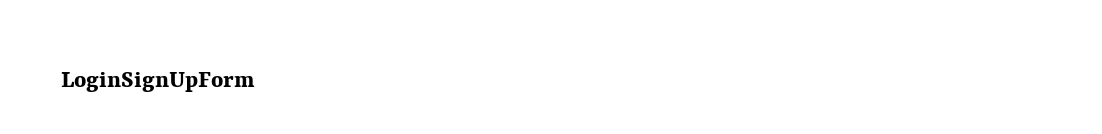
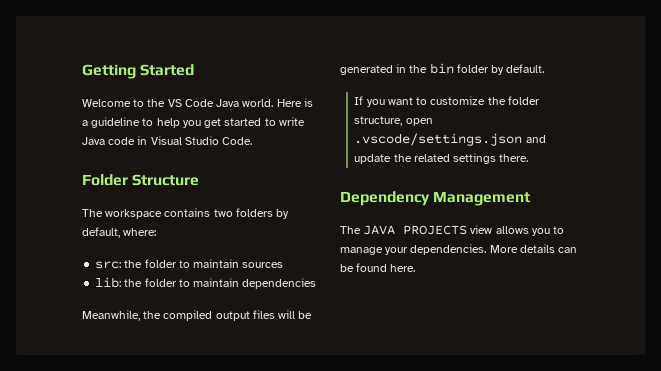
- LoginSignUpForm
+ Getting Started
+ Welcome to the VS Code Java world. Here is a guideline to help you get started to write Java code in Visual Studio Code.
+ Folder Structure
+ The workspace contains two folders by default, where:
+ src: the folder to maintain sources
+ lib: the folder to maintain dependencies
+ Meanwhile, the compiled output files will be generated in the bin folder by default.
+ If you want to customize the folder structure, open .vscode/settings.json and update the related settings there.
+ Dependency Management
+ The JAVA PROJECTS view allows you to manage your dependencies. More details can be found here.

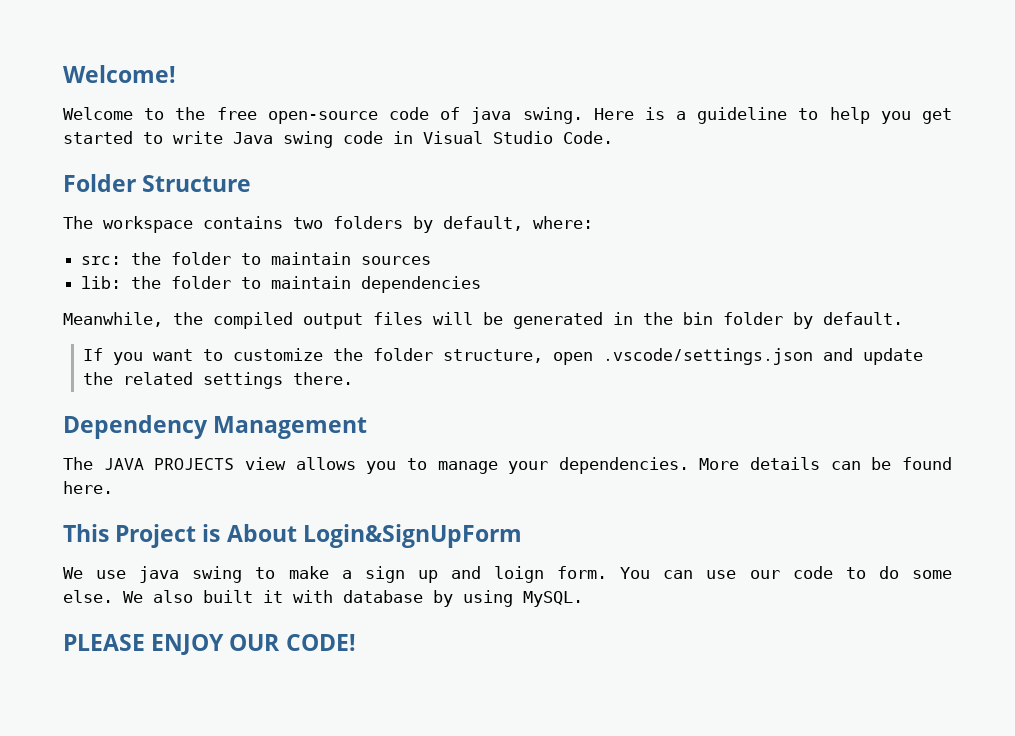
- Getting Started
+ Welcome!
- Welcome to the VS Code Java world.
+ Welcome to the free open-source code of java swing.
- Here is a guideline to help you get started to write Java code in Visual Studio Code.
+ Here is a guideline to help you get started to write Java swing code in Visual Studio Code.
+ This Project is About Login&SignUpForm
+ We use java swing to make a sign up and loign form. You can use our code to do some else. We also built it with database by using MySQL.
+ PLEASE ENJOY OUR CODE!

